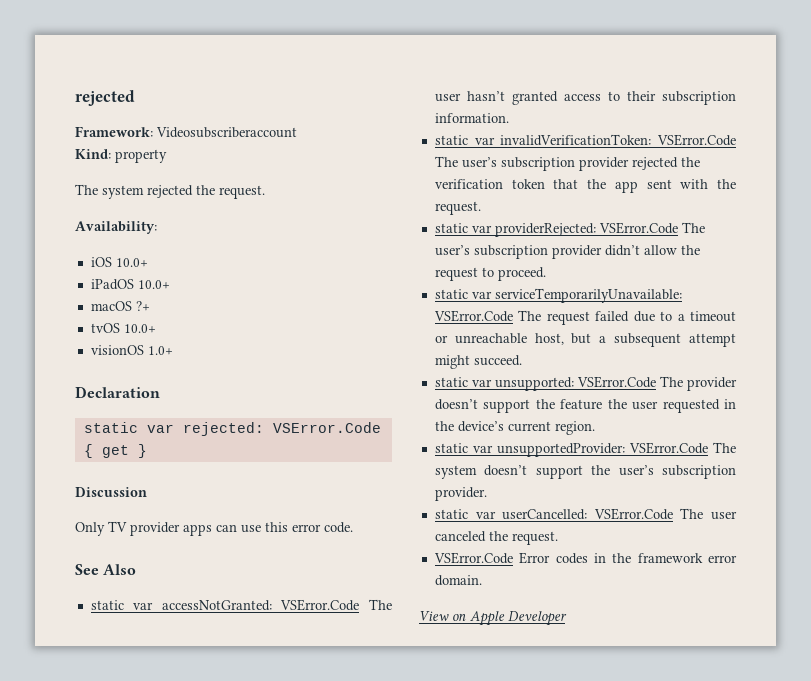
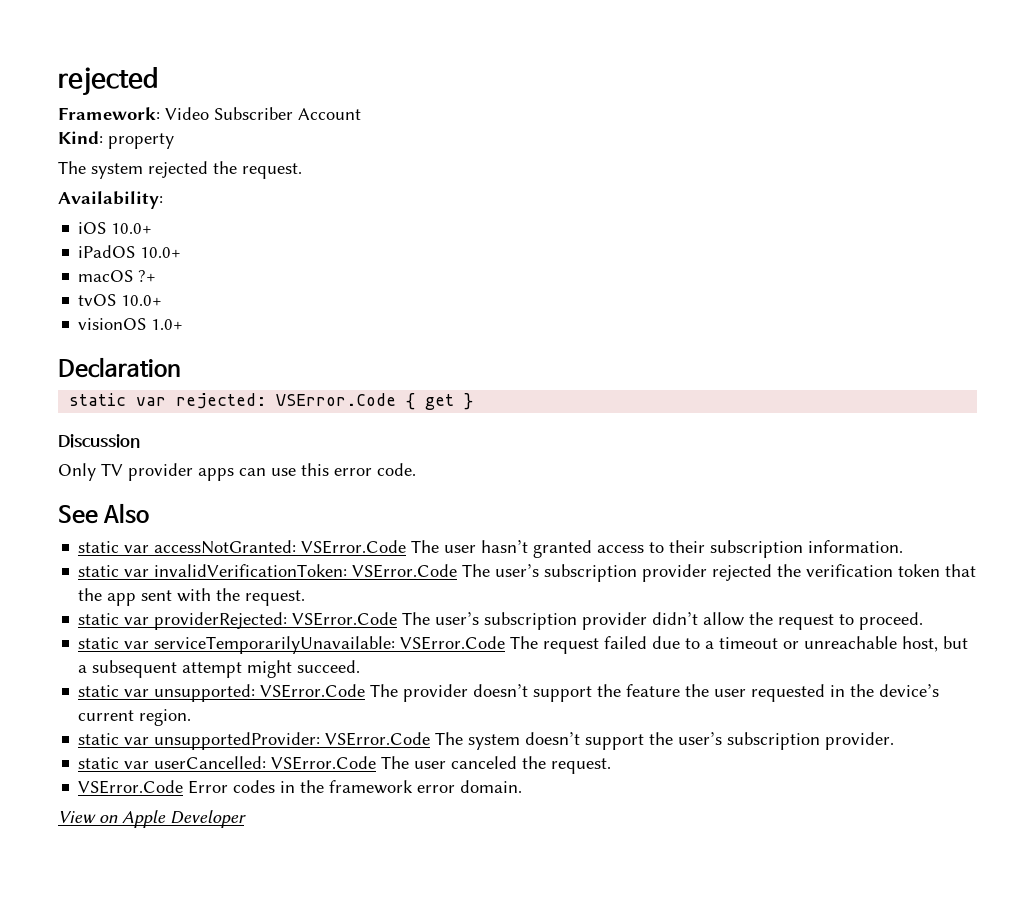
- Framework: Videosubscriberaccount
+ Framework: Video Subscriber Account

